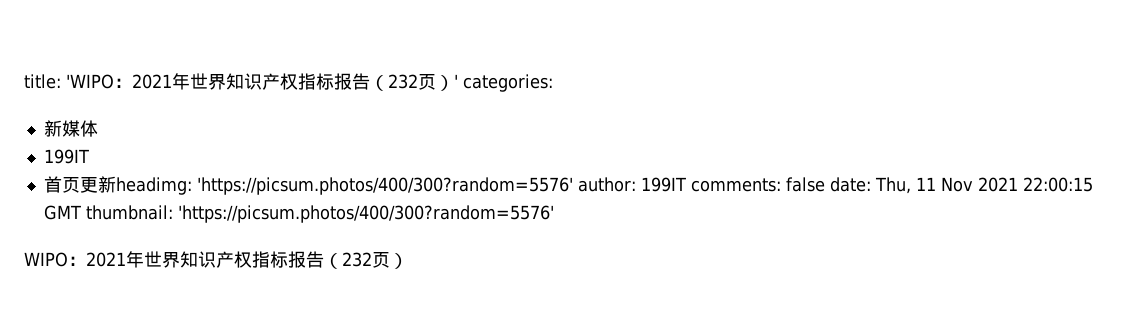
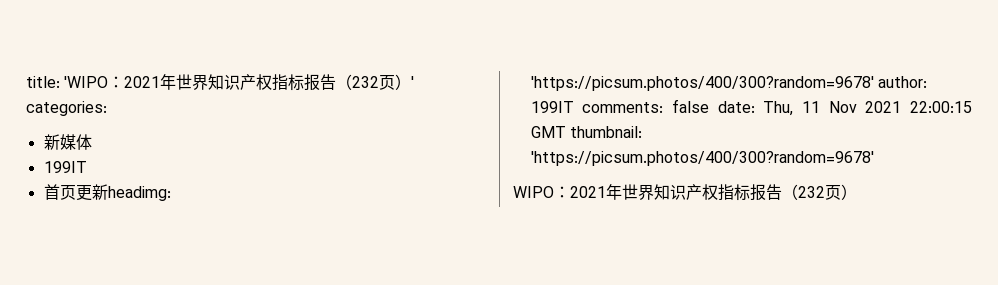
- 首页更新headimg: 'https://picsum.photos/400/300?random=5576' author: 199IT comments: false date: Thu, 11 Nov 2021 22:00:15 GMT thumbnail: 'https://picsum.photos/400/300?random=5576'
+ 首页更新headimg: 'https://picsum.photos/400/300?random=9678' author: 199IT comments: false date: Thu, 11 Nov 2021 22:00:15 GMT thumbnail: 'https://picsum.photos/400/300?random=9678'

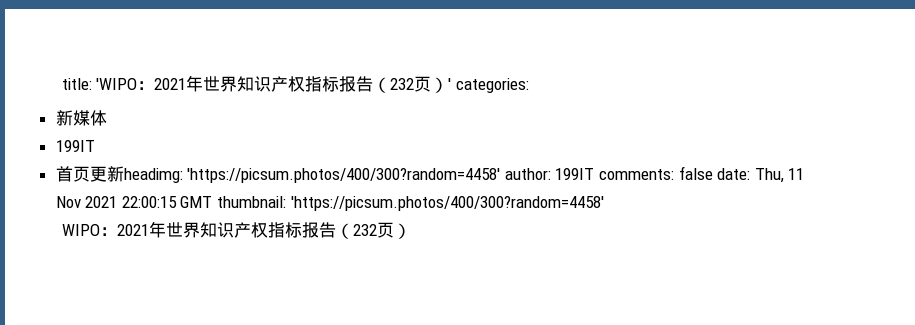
- 首页更新headimg: 'https://picsum.photos/400/300?random=9678' author: 199IT comments: false date: Thu, 11 Nov 2021 22:00:15 GMT thumbnail: 'https://picsum.photos/400/300?random=9678'
+ 首页更新headimg: 'https://picsum.photos/400/300?random=4458' author: 199IT comments: false date: Thu, 11 Nov 2021 22:00:15 GMT thumbnail: 'https://picsum.photos/400/300?random=4458'

